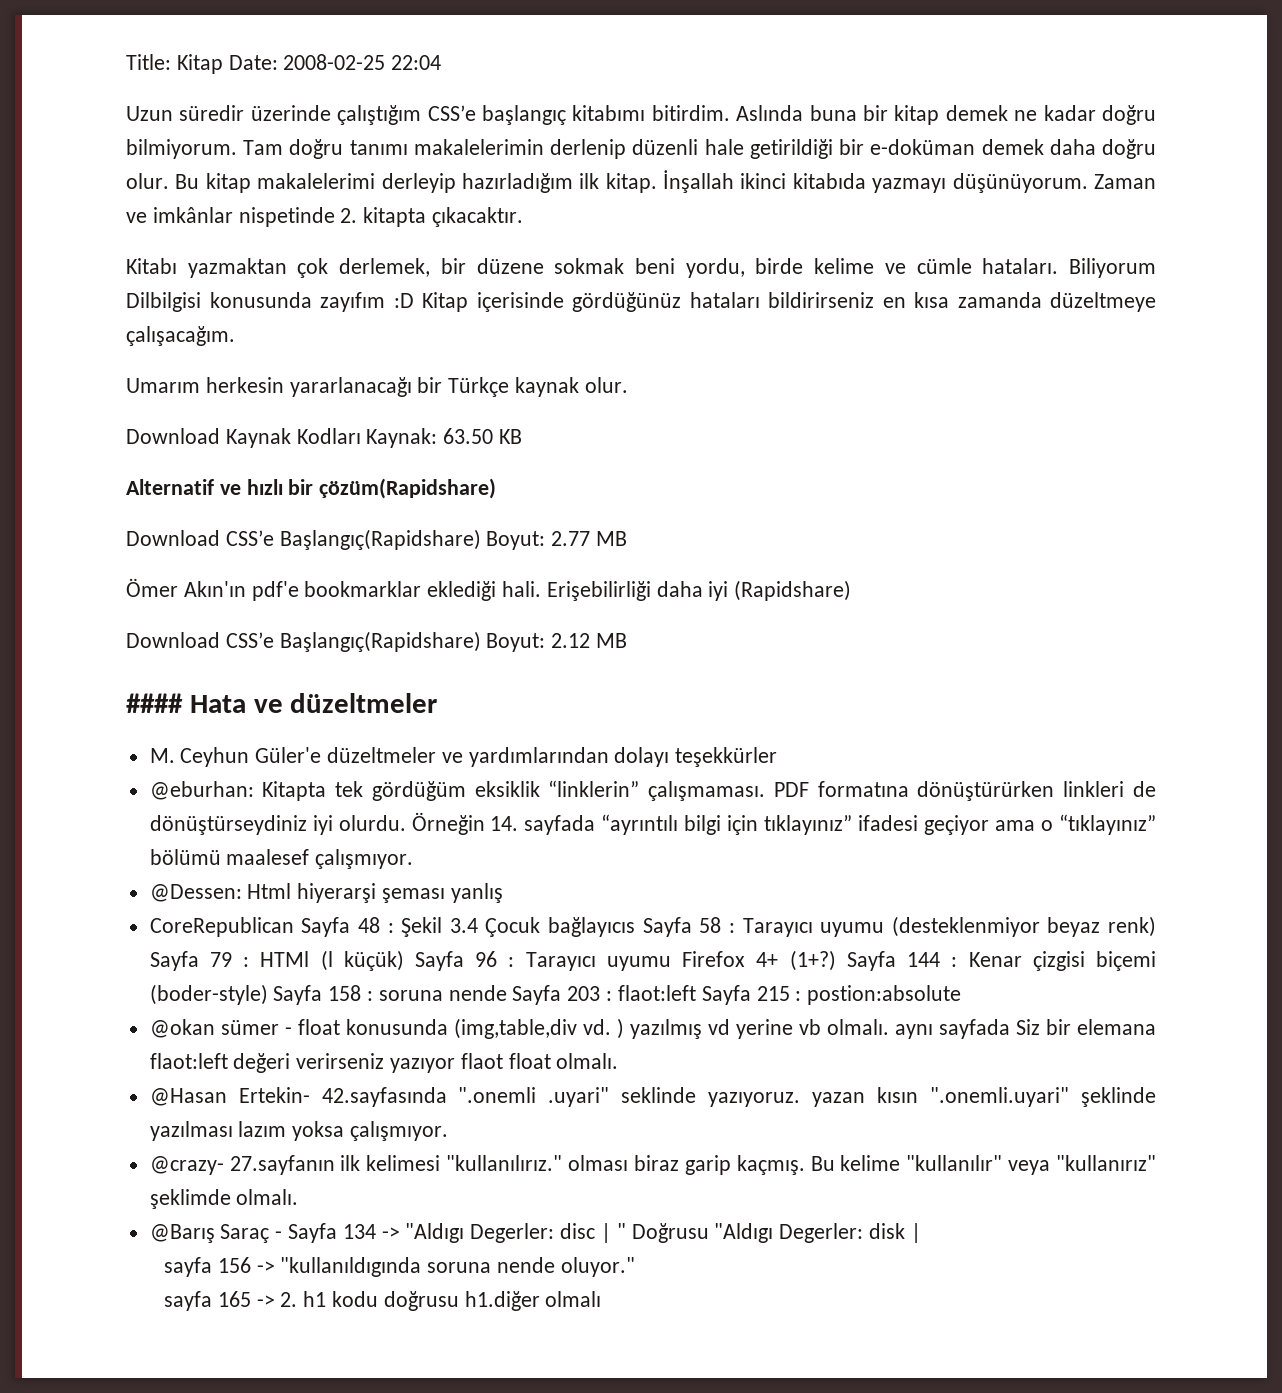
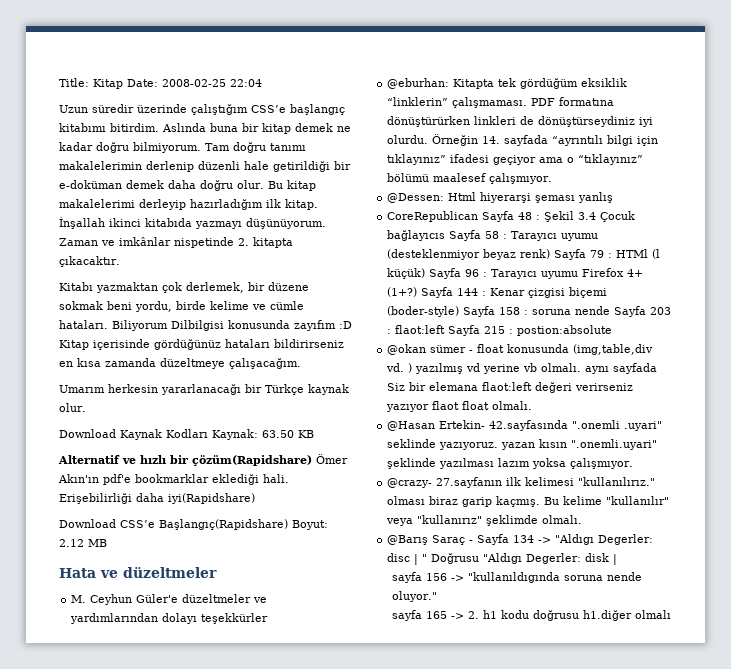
- Alternatif ve hızlı bir çözüm(Rapidshare)
- Download CSS’e Başlangıç(Rapidshare) Boyut: 2.77 MB
- Ömer Akın'ın pdf'e bookmarklar eklediği hali.
+ Alternatif ve hızlı bir çözüm(Rapidshare) Ömer Akın'ın pdf'e bookmarklar eklediği hali.
- Erişebilirliği daha iyi (Rapidshare)
+ Erişebilirliği daha iyi(Rapidshare)
- #### Hata ve düzeltmeler
+ Hata ve düzeltmeler

